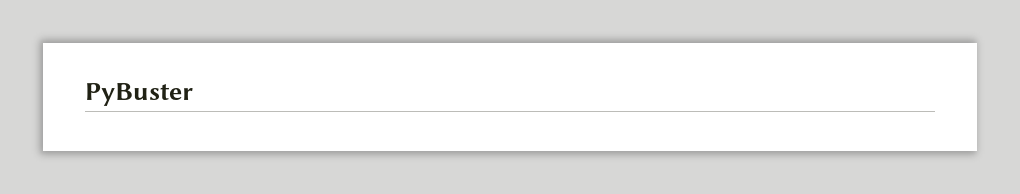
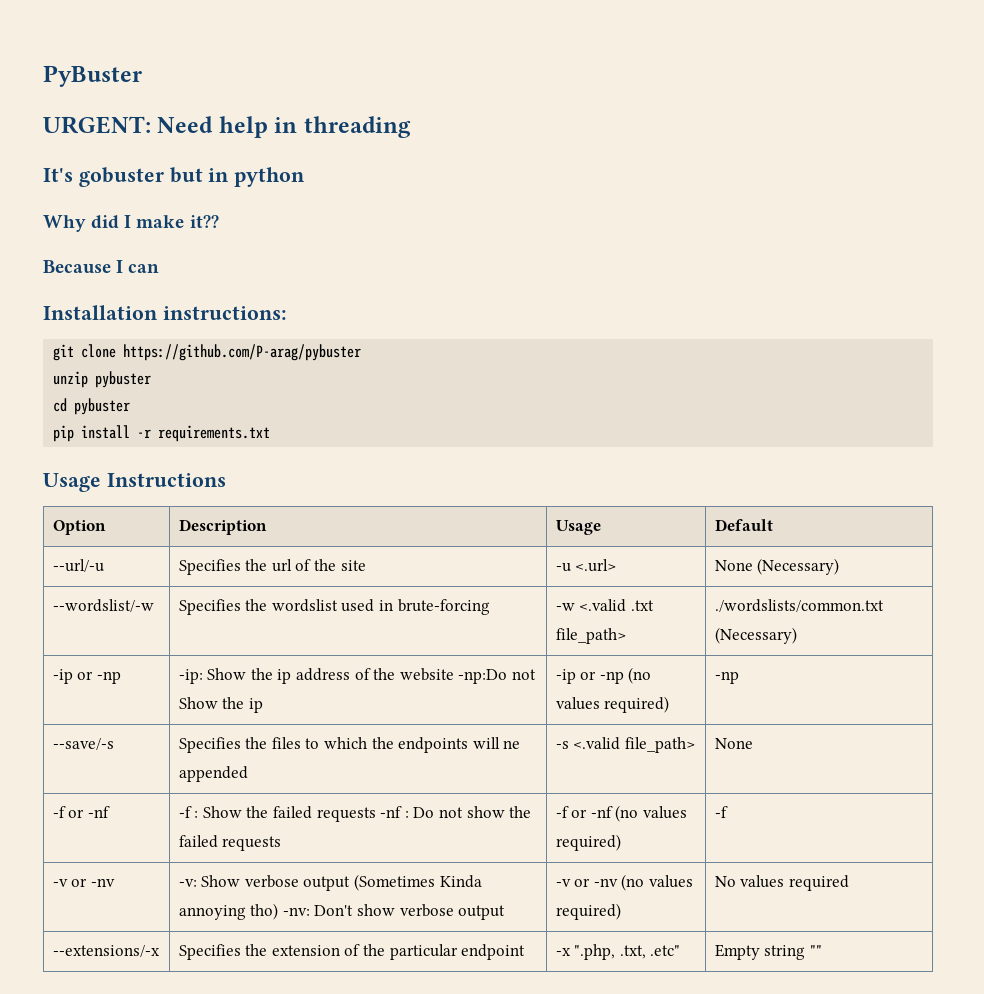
+ URGENT: Need help in threading
+ It's gobuster but in python
+ Why did I make it??
+ Because I can
+ Installation instructions:
+ git clone https://github.com/P-arag/pybuster
+ unzip pybuster
+ cd pybuster
+ pip install -r requirements.txt
+ Usage Instructions
+ Option | Description | Usage | Default
+ --url/-u | Specifies the url of the site | -u <.url> | None (Necessary)
+ --wordslist/-w | Specifies the wordslist used in brute-forcing | -w <.valid .txt file_path> | ./wordslists/common.txt (Necessary)
+ -ip or -np | -ip: Show the ip address of the website -np:Do not Show the ip | -ip or -np (no values required) | -np
+ --save/-s | Specifies the files to which the endpoints will ne appended | -s <.valid file_path> | None
+ -f or -nf | -f : Show the failed requests -nf : Do not show the failed requests | -f or -nf (no values required) | -f
+ -v or -nv | -v: Show verbose output (Sometimes Kinda annoying tho) -nv: Don't show verbose output | -v or -nv (no values required) | No values required
+ --extensions/-x | Specifies the extension of the particular endpoint | -x ".php, .txt, .etc" | Empty string ""

